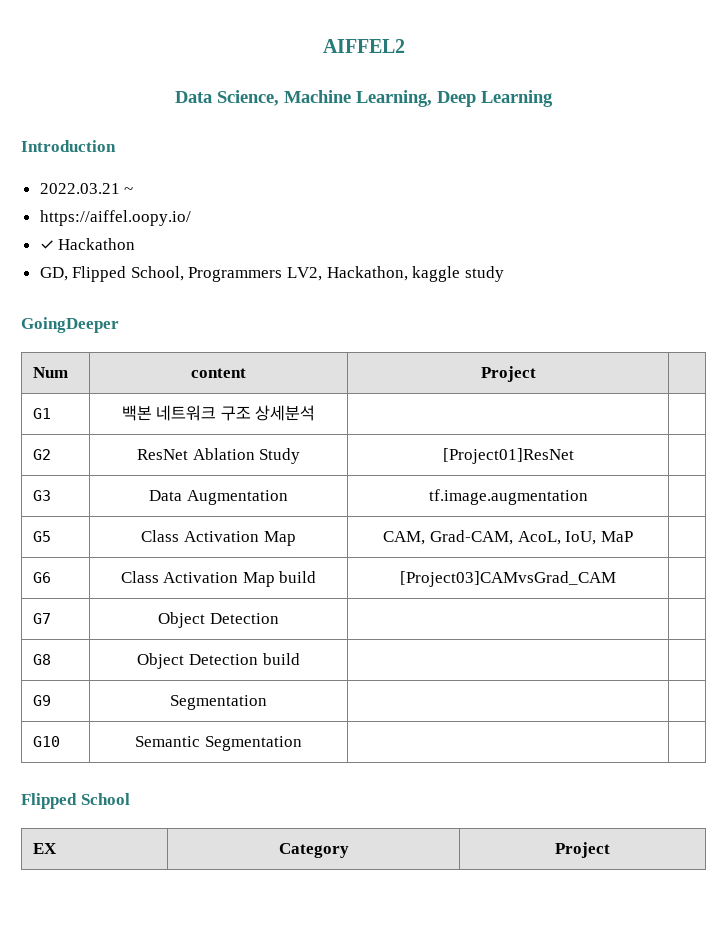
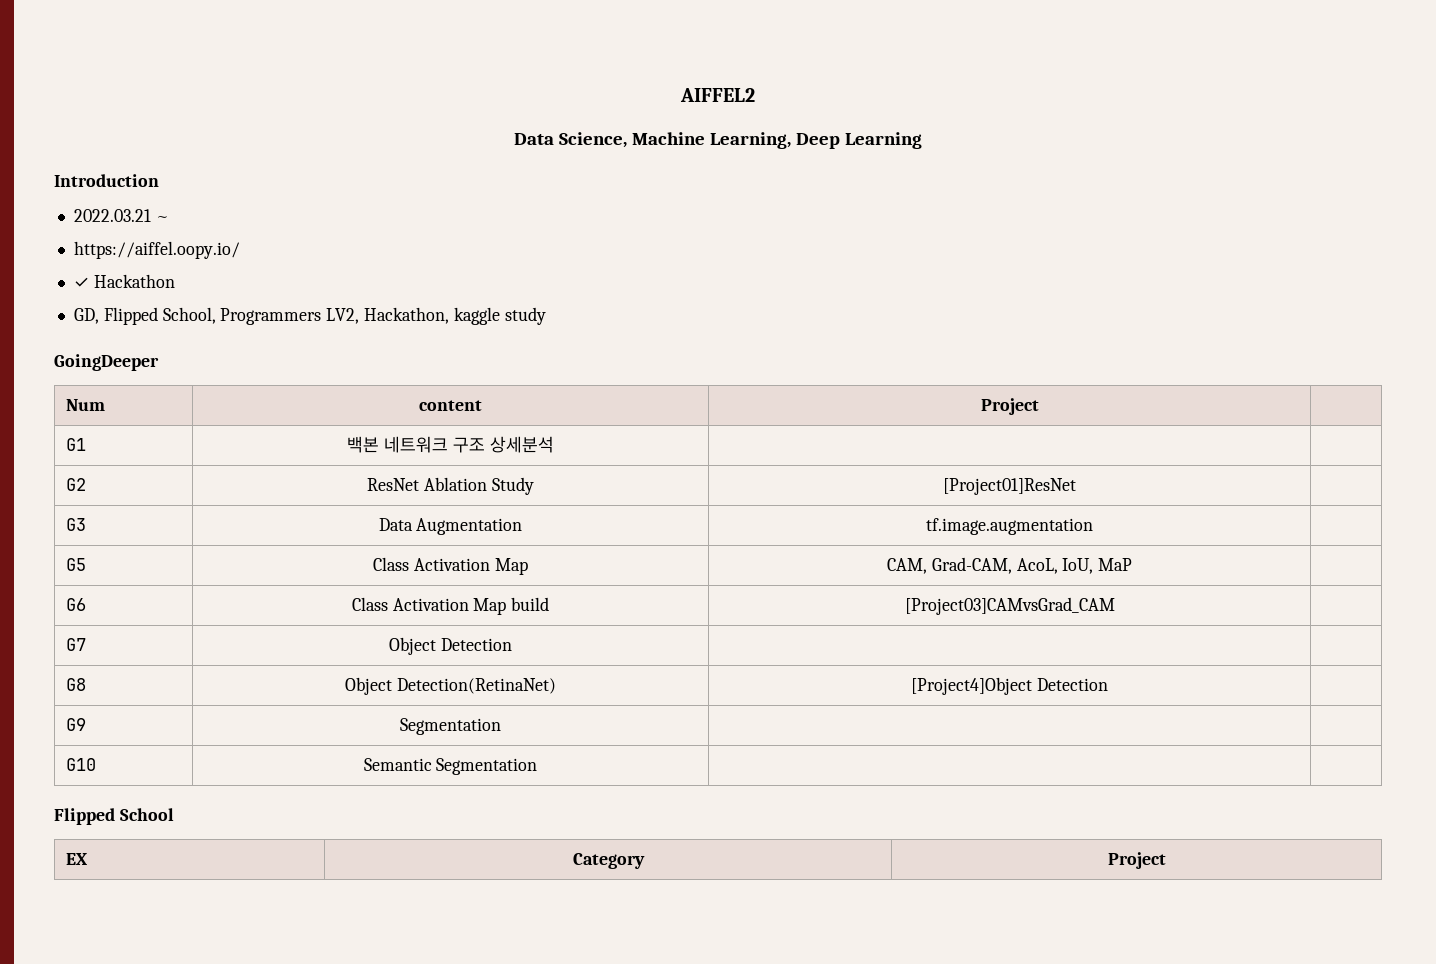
- G8 | Object Detection build | |
+ G8 | Object Detection(RetinaNet) | [Project4]Object Detection |

